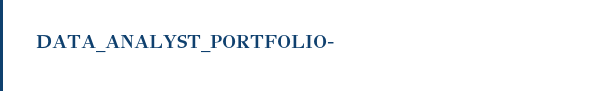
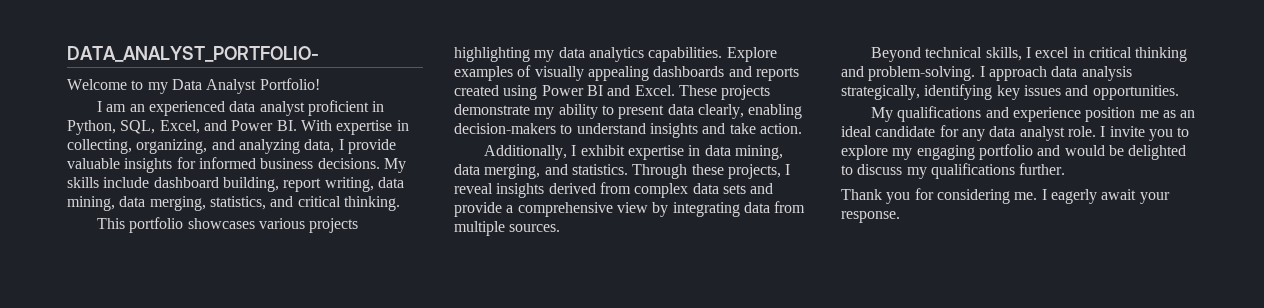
+ Welcome to my Data Analyst Portfolio!
+ I am an experienced data analyst proficient in Python, SQL, Excel, and Power BI. With expertise in collecting, organizing, and analyzing data, I provide valuable insights for informed business decisions. My skills include dashboard building, report writing, data mining, data merging, statistics, and critical thinking.
+ This portfolio showcases various projects highlighting my data analytics capabilities. Explore examples of visually appealing dashboards and reports created using Power BI and Excel. These projects demonstrate my ability to present data clearly, enabling decision-makers to understand insights and take action.
+ Additionally, I exhibit expertise in data mining, data merging, and statistics. Through these projects, I reveal insights derived from complex data sets and provide a comprehensive view by integrating data from multiple sources.
+ Beyond technical skills, I excel in critical thinking and problem-solving. I approach data analysis strategically, identifying key issues and opportunities.
+ My qualifications and experience position me as an ideal candidate for any data analyst role. I invite you to explore my engaging portfolio and would be delighted to discuss my qualifications further.
+ Thank you for considering me. I eagerly await your response.

